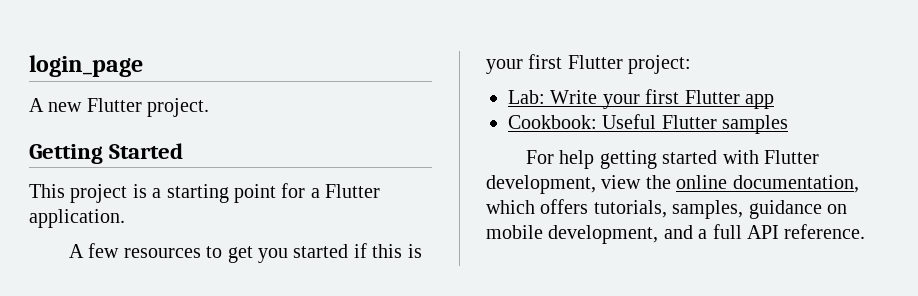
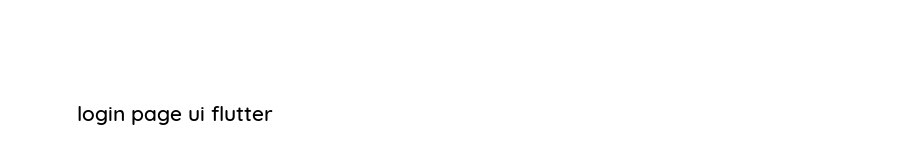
- login_page
- A new Flutter project.
- Getting Started
- This project is a starting point for a Flutter application.
- A few resources to get you started if this is your first Flutter project:
- Lab: Write your first Flutter app
- Cookbook: Useful Flutter samples
- For help getting started with Flutter development, view the online documentation, which offers tutorials, samples, guidance on mobile development, and a full API reference.
+ login page ui flutter

